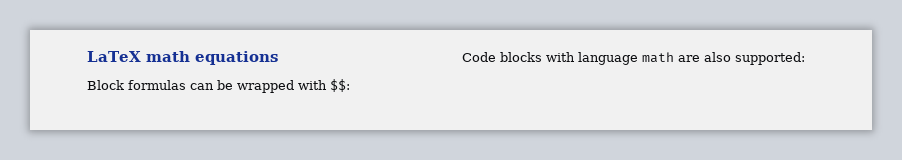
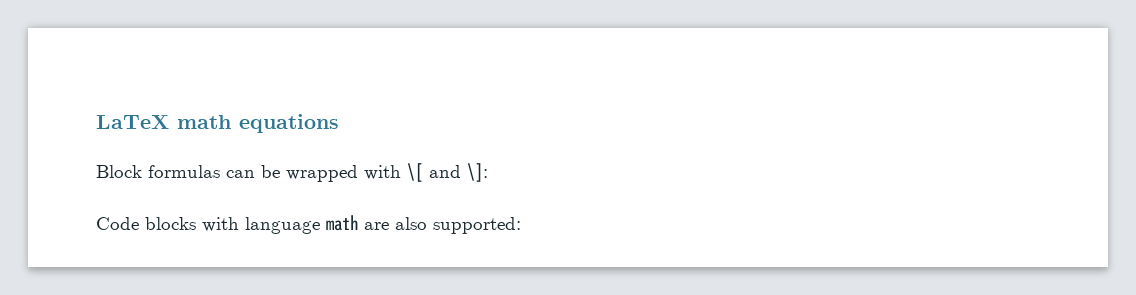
- Block formulas can be wrapped with $$:
+ Block formulas can be wrapped with \[ and \]:

